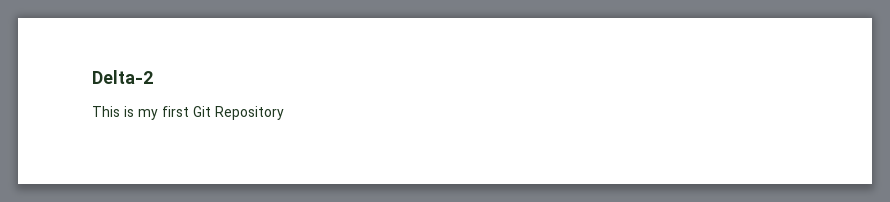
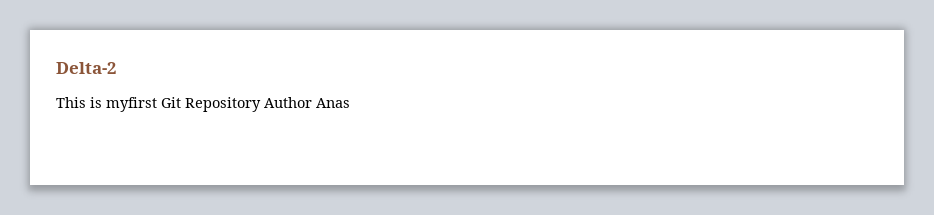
- This is my first Git Repository
+ This is myfirst Git Repository Author Anas

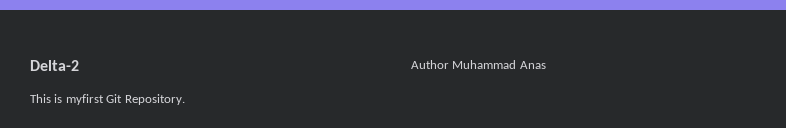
- This is myfirst Git Repository Author Anas
+ This is myfirst Git Repository.
+ Author Muhammad Anas

